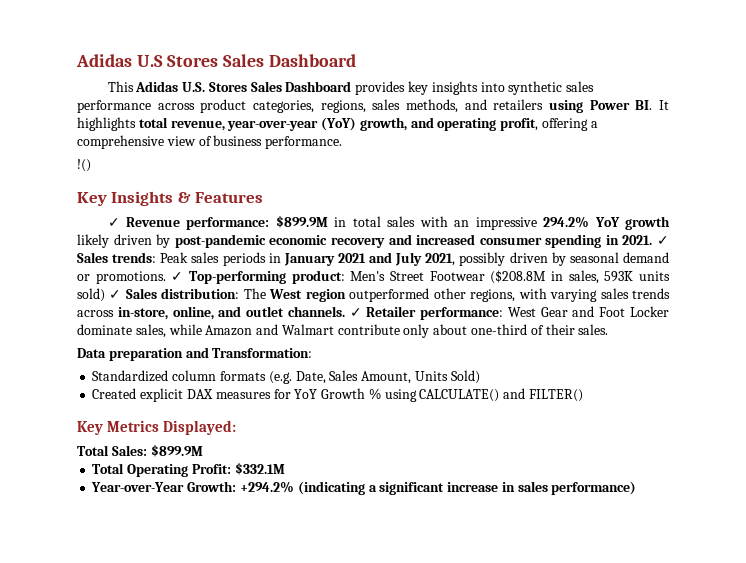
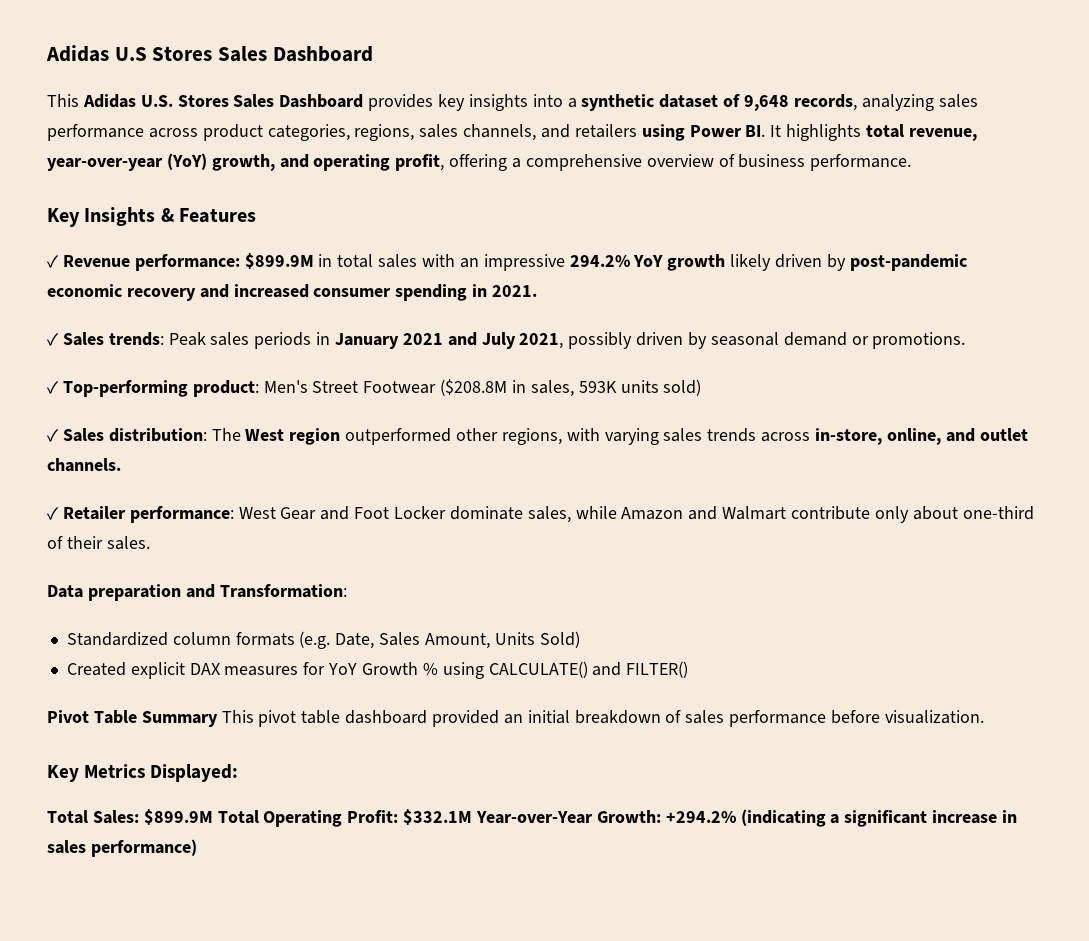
- This Adidas U.S. Stores Sales Dashboard provides key insights into synthetic sales performance across product categories, regions, sales methods, and retailers using Power BI. It highlights total revenue, year-over-year (YoY) growth, and operating profit, offering a comprehensive view of business performance.
+ This Adidas U.S. Stores Sales Dashboard provides key insights into a synthetic dataset of 9,648 records, analyzing sales performance across product categories, regions, sales channels, and retailers using Power BI. It highlights total revenue, year-over-year (YoY) growth, and operating profit, offering a comprehensive overview of business performance.
- !()
- $899.9M in total sales with an impressive 294.2% YoY growth likely driven by post-pandemic economic recovery and increased consumer spending in 2021. ✓ Sales trends:
+ $899.9M in total sales with an impressive 294.2% YoY growth likely driven by post-pandemic economic recovery and increased consumer spending in 2021.
+ ✓ Sales trends:
- Peak sales periods in January 2021 and July 2021, possibly driven by seasonal demand or promotions. ✓ Top-performing product:
+ Peak sales periods in January 2021 and July 2021, possibly driven by seasonal demand or promotions.
+ ✓ Top-performing product:
- Men's Street Footwear ($208.8M in sales, 593K units sold) ✓ Sales distribution:
+ Men's Street Footwear ($208.8M in sales, 593K units sold)
+ ✓ Sales distribution:
- The West region outperformed other regions, with varying sales trends across in-store, online, and outlet channels. ✓ Retailer performance:
+ The West region outperformed other regions, with varying sales trends across in-store, online, and outlet channels.
+ ✓ Retailer performance:
+ Pivot Table Summary This pivot table dashboard provided an initial breakdown of sales performance before visualization.
- Total Sales: $899.9M
- Total Operating Profit: $332.1M
- Year-over-Year Growth: +294.2% (indicating a significant increase in sales performance)
+ Total Sales: $899.9M Total Operating Profit: $332.1M Year-over-Year Growth: +294.2% (indicating a significant increase in sales performance)

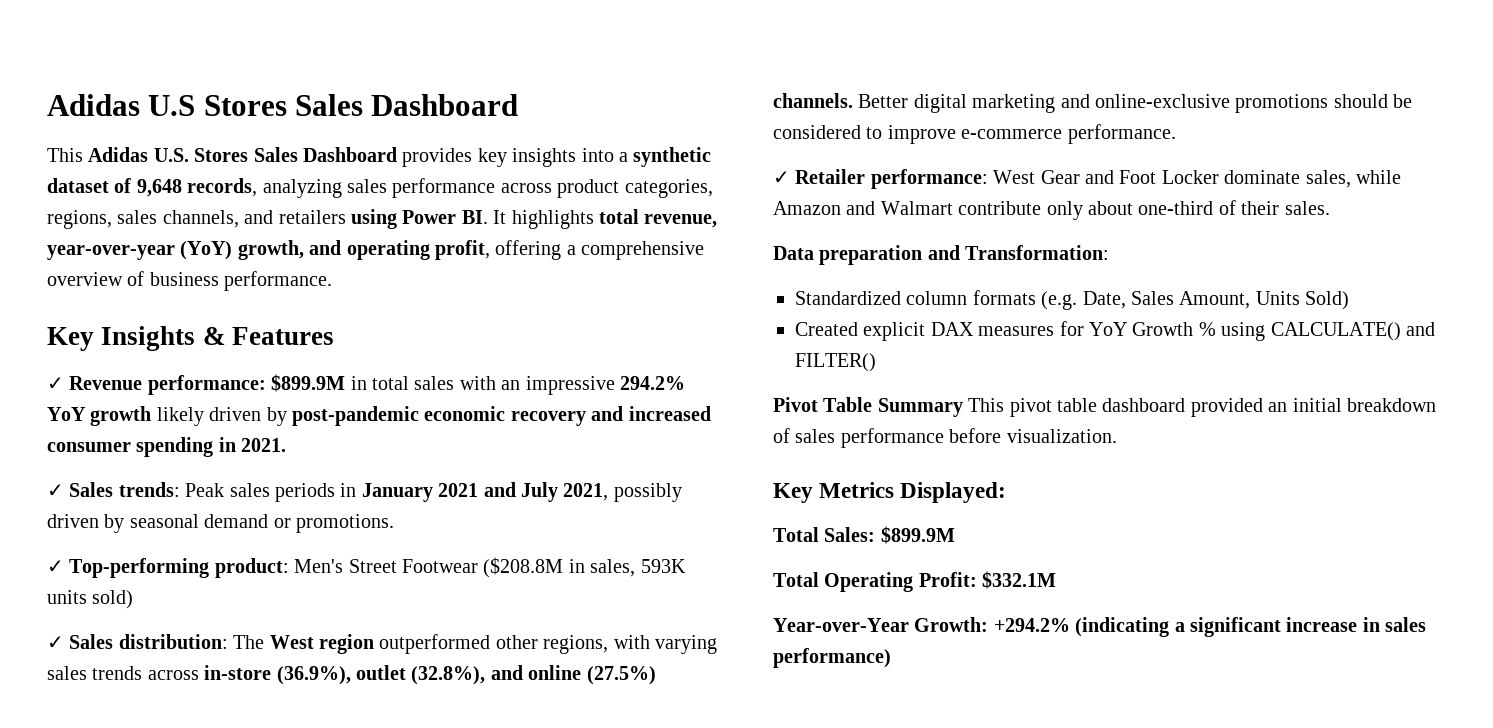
- ✓ Sales distribution: The West region outperformed other regions, with varying sales trends across in-store, online, and outlet channels.
+ ✓ Sales distribution: The West region outperformed other regions, with varying sales trends across in-store (36.9%), outlet (32.8%), and online (27.5%) channels. Better digital marketing and online-exclusive promotions should be considered to improve e-commerce performance.
- Total Sales: $899.9M Total Operating Profit: $332.1M Year-over-Year Growth: +294.2% (indicating a significant increase in sales performance)
+ Total Sales: $899.9M
+ Total Operating Profit: $332.1M
+ Year-over-Year Growth: +294.2% (indicating a significant increase in sales performance)

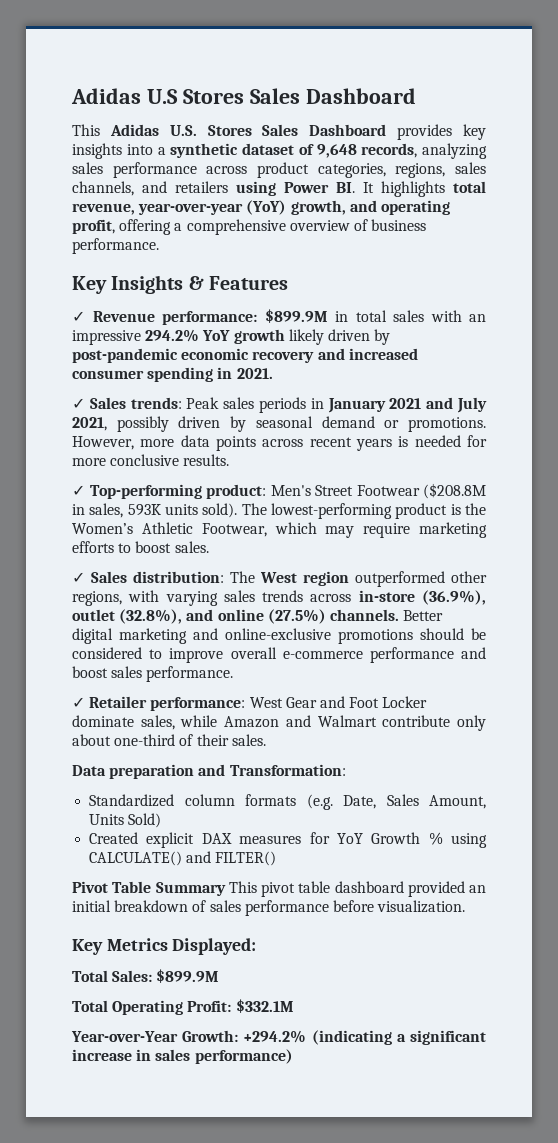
+ However, more data points across recent years is needed for more conclusive results.
- ✓ Top-performing product: Men's Street Footwear ($208.8M in sales, 593K units sold)
+ ✓ Top-performing product: Men's Street Footwear ($208.8M in sales, 593K units sold). The lowest-performing product is the Women’s Athletic Footwear, which may require marketing efforts to boost sales.
- Better digital marketing and online-exclusive promotions should be considered to improve e-commerce performance.
+ Better digital marketing and online-exclusive promotions should be considered to improve overall e-commerce performance and boost sales performance.

